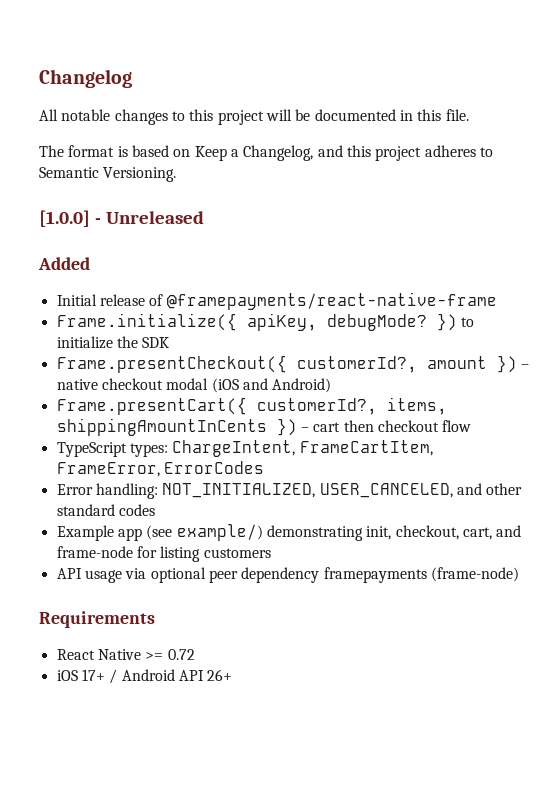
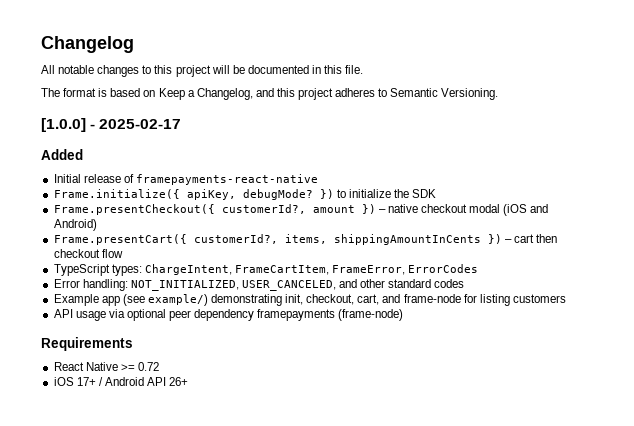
- [1.0.0] - Unreleased
+ [1.0.0] - 2025-02-17
- Initial release of @framepayments/react-native-frame
+ Initial release of framepayments-react-native

